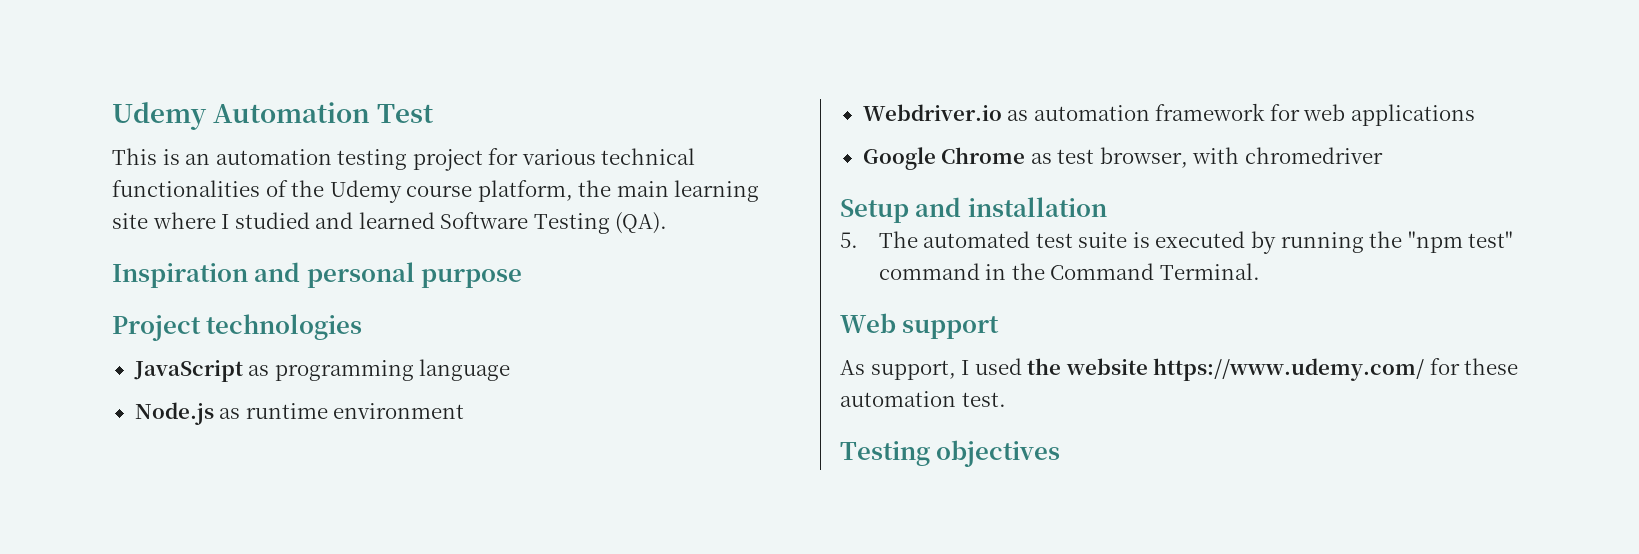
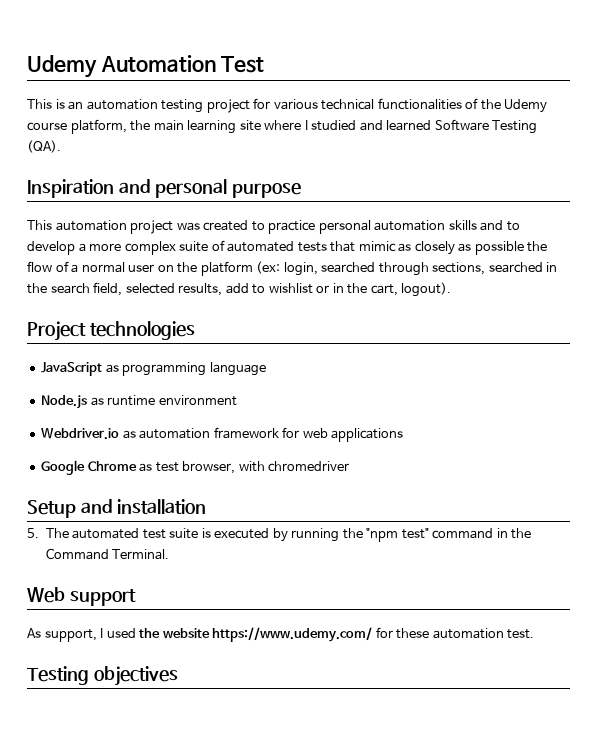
+ This automation project was created to practice personal automation skills and to develop a more complex suite of automated tests that mimic as closely as possible the flow of a normal user on the platform (ex: login, searched through sections, searched in the search field, selected results, add to wishlist or in the cart, logout).

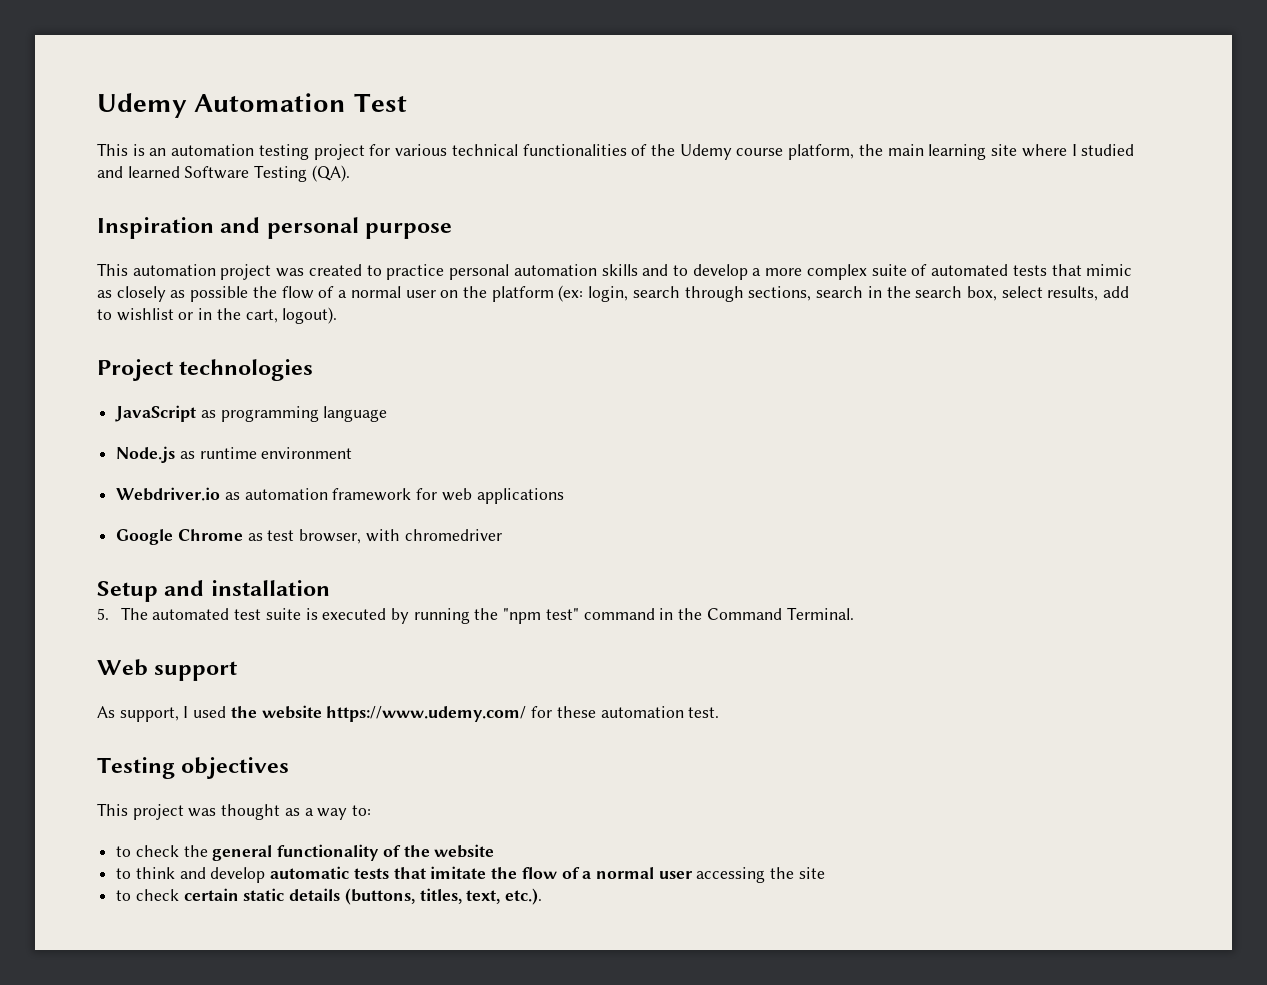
- This automation project was created to practice personal automation skills and to develop a more complex suite of automated tests that mimic as closely as possible the flow of a normal user on the platform (ex: login, searched through sections, searched in the search field, selected results, add to wishlist or in the cart, logout).
+ This automation project was created to practice personal automation skills and to develop a more complex suite of automated tests that mimic as closely as possible the flow of a normal user on the platform (ex: login, search through sections, search in the search box, select results, add to wishlist or in the cart, logout).
+ This project was thought as a way to:
+ to check the general functionality of the website
+ to think and develop automatic tests that imitate the flow of a normal user accessing the site
+ to check certain static details (buttons, titles, text, etc.).

